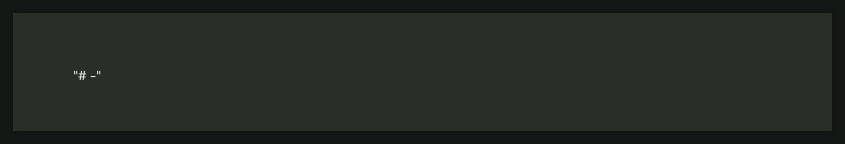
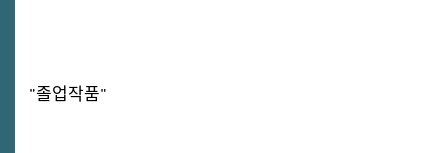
- "# -"
+ "졸업작품"

